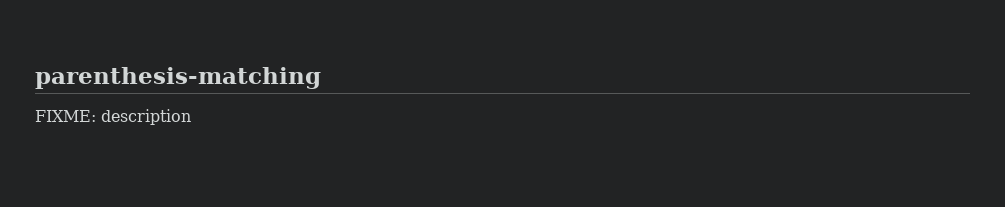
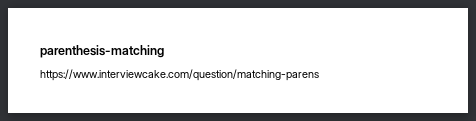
- FIXME: description
+ https://www.interviewcake.com/question/matching-parens

